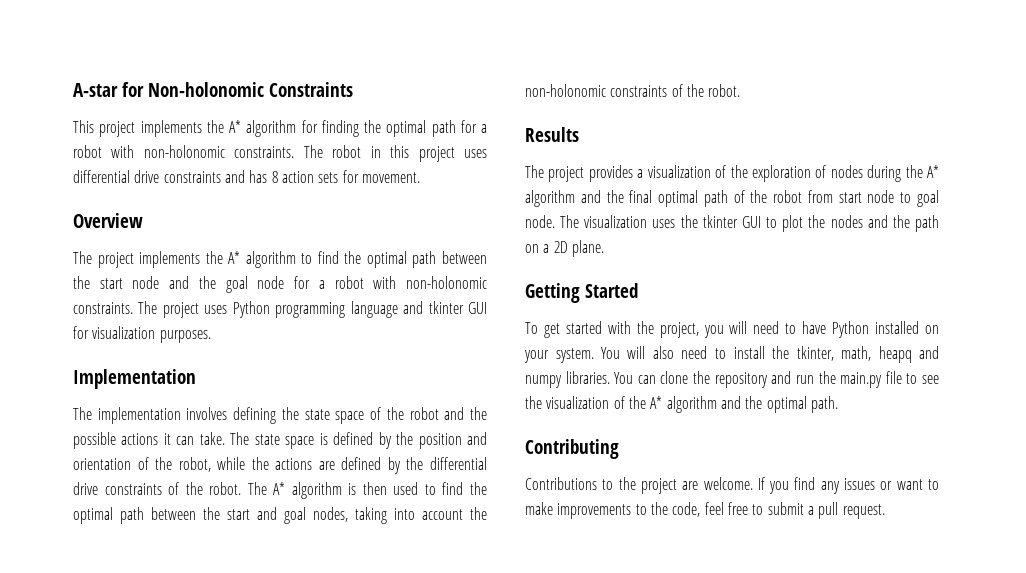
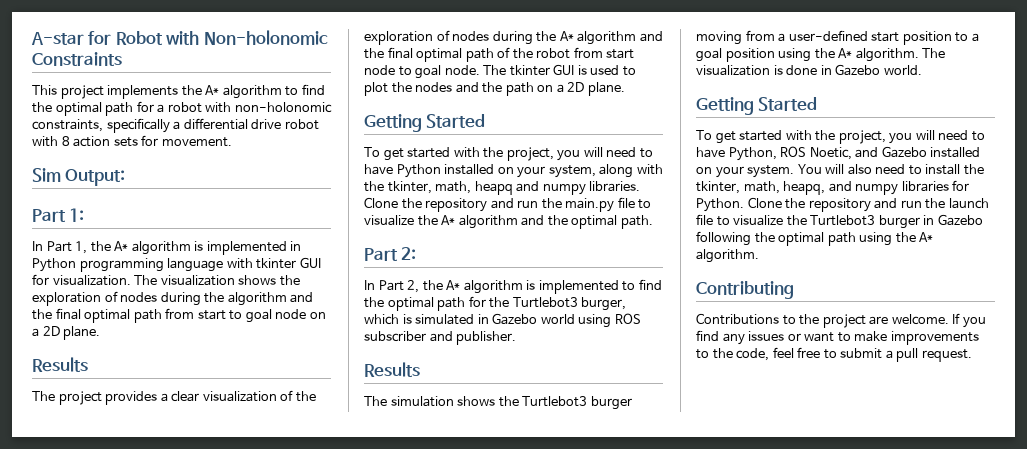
- A-star for Non-holonomic Constraints
+ A-star for Robot with Non-holonomic Constraints
- This project implements the A* algorithm for finding the optimal path for a robot with non-holonomic constraints. The robot in this project uses differential drive constraints and has 8 action sets for movement.
- Overview
- The project implements the A* algorithm to find the optimal path between the start node and the goal node for a robot with non-holonomic constraints. The project uses Python programming language and tkinter GUI for visualization purposes.
- Implementation
- The implementation involves defining the state space of the robot and the possible actions it can take. The state space is defined by the position and orientation of the robot, while the actions are defined by the differential drive constraints of the robot. The A* algorithm is then used to find the optimal path between the start and goal nodes, taking into account the non-holonomic constraints of the robot.
+ This project implements the A* algorithm to find the optimal path for a robot with non-holonomic constraints, specifically a differential drive robot with 8 action sets for movement.
+ Sim Output:
+ Part 1:
+ In Part 1, the A* algorithm is implemented in Python programming language with tkinter GUI for visualization. The visualization shows the exploration of nodes during the algorithm and the final optimal path from start to goal node on a 2D plane.
- The project provides a visualization of the exploration of nodes during the A* algorithm and the final optimal path of the robot from start node to goal node.
+ The project provides a clear visualization of the exploration of nodes during the A* algorithm and the final optimal path of the robot from start node to goal node.
- The visualization uses the tkinter GUI to plot the nodes and the path on a 2D plane.
+ The tkinter GUI is used to plot the nodes and the path on a 2D plane.
- To get started with the project, you will need to have Python installed on your system.
+ To get started with the project, you will need to have Python installed on your system, along with the tkinter, math, heapq and numpy libraries. Clone the repository and run the main.py file to visualize the A* algorithm and the optimal path.
+ Part 2:
+ In Part 2, the A* algorithm is implemented to find the optimal path for the Turtlebot3 burger, which is simulated in Gazebo world using ROS subscriber and publisher.
+ Results
+ The simulation shows the Turtlebot3 burger moving from a user-defined start position to a goal position using the A* algorithm. The visualization is done in Gazebo world.
+ Getting Started
+ To get started with the project, you will need to have Python, ROS Noetic, and Gazebo installed on your system.
- You will also need to install the tkinter, math, heapq and numpy libraries. You can clone the repository and run the main.py file to see the visualization of the A* algorithm and the optimal path.
+ You will also need to install the tkinter, math, heapq, and numpy libraries for Python. Clone the repository and run the launch file to visualize the Turtlebot3 burger in Gazebo following the optimal path using the A* algorithm.

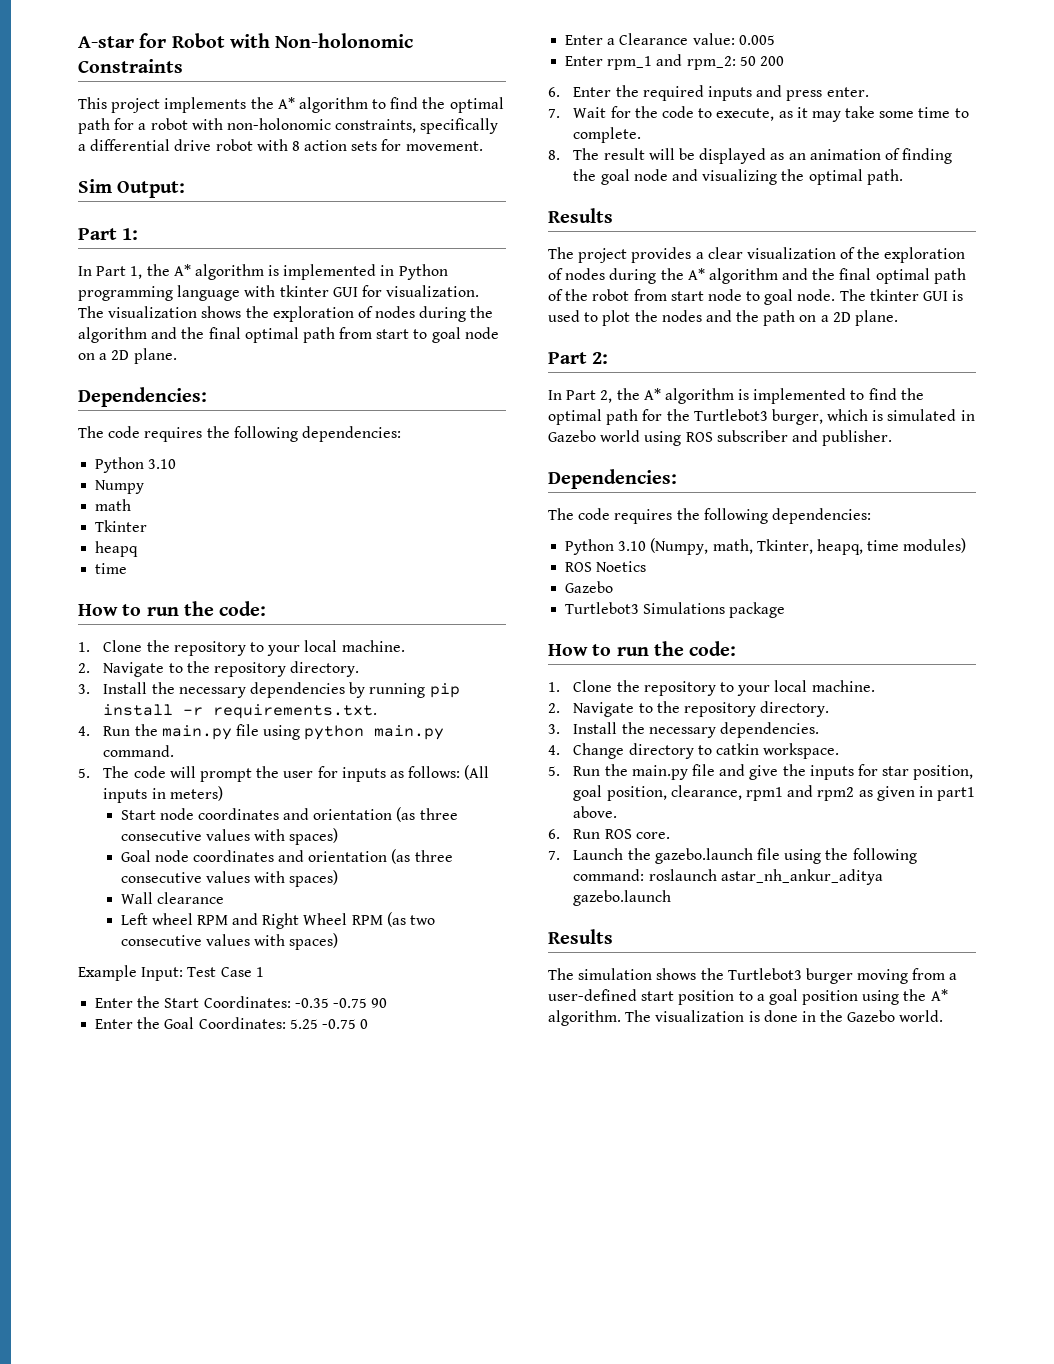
  The visualization shows the exploration of nodes during the algorithm and the final optimal path from start to goal node on a 2D plane.
+ Dependencies:
+ The code requires the following dependencies:
+ Python 3.10
+ Numpy
+ math
+ Tkinter
+ heapq
+ time
+ How to run the code:
+ 1. Clone the repository to your local machine.
+ 2. Navigate to the repository directory.
+ 3. Install the necessary dependencies by running pip install -r requirements.txt.
+ 4. Run the main.py file using python main.py command.
+ 5. The code will prompt the user for inputs as follows: (All inputs in meters)
+ Start node coordinates and orientation (as three consecutive values with spaces)
+ Goal node coordinates and orientation (as three consecutive values with spaces)
+ Wall clearance
+ Left wheel RPM and Right Wheel RPM (as two consecutive values with spaces)
+ Example Input: Test Case 1
+ Enter the Start Coordinates: -0.35 -0.75 90
+ Enter the Goal Coordinates: 5.25 -0.75 0
+ Enter a Clearance value: 0.005
+ Enter rpm_1 and rpm_2: 50 200
+ 6. Enter the required inputs and press enter.
+ 7. Wait for the code to execute, as it may take some time to complete.
+ 8. The result will be displayed as an animation of finding the goal node and visualizing the optimal path.
  The tkinter GUI is used to plot the nodes and the path on a 2D plane.
- Getting Started
- To get started with the project, you will need to have Python installed on your system, along with the tkinter, math, heapq and numpy libraries. Clone the repository and run the main.py file to visualize the A* algorithm and the optimal path.
  In Part 2, the A* algorithm is implemented to find the optimal path for the Turtlebot3 burger, which is simulated in Gazebo world using ROS subscriber and publisher.
+ Dependencies:
+ The code requires the following dependencies:
+ Python 3.10 (Numpy, math, Tkinter, heapq, time modules)
+ ROS Noetics
+ Gazebo
+ Turtlebot3 Simulations package
+ How to run the code:
+ 1. Clone the repository to your local machine.
+ 2. Navigate to the repository directory.
+ 3. Install the necessary dependencies.
+ 4. Change directory to catkin workspace.
+ 5. Run the main.py file and give the inputs for star position, goal position, clearance, rpm1 and rpm2 as given in part1 above.
+ 6. Run ROS core.
+ 7. Launch the gazebo.launch file using the following command: roslaunch astar_nh_ankur_aditya gazebo.launch
- The visualization is done in Gazebo world.
- Getting Started
- To get started with the project, you will need to have Python, ROS Noetic, and Gazebo installed on your system. You will also need to install the tkinter, math, heapq, and numpy libraries for Python. Clone the repository and run the launch file to visualize the Turtlebot3 burger in Gazebo following the optimal path using the A* algorithm.
- Contributing
- Contributions to the project are welcome. If you find any issues or want to make improvements to the code, feel free to submit a pull request.
+ The visualization is done in the Gazebo world.

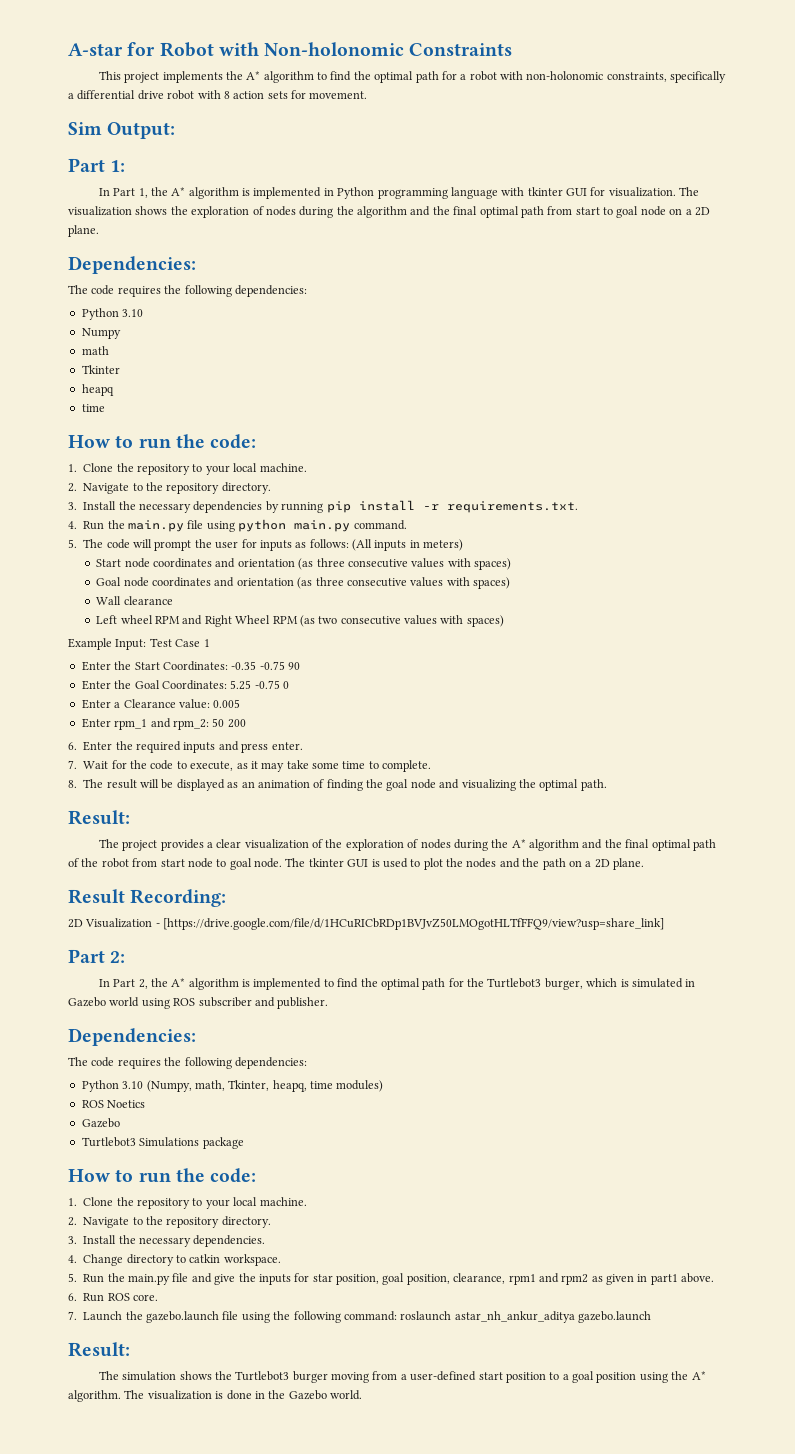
  8. The result will be displayed as an animation of finding the goal node and visualizing the optimal path.
- Results
+ Result:
+ Result Recording:
+ 2D Visualization - [https://drive.google.com/file/d/1HCuRICbRDp1BVJvZ50LMOgotHLTfFFQ9/view?usp=share_link]
  7. Launch the gazebo.launch file using the following command: roslaunch astar_nh_ankur_aditya gazebo.launch
- Results
+ Result:

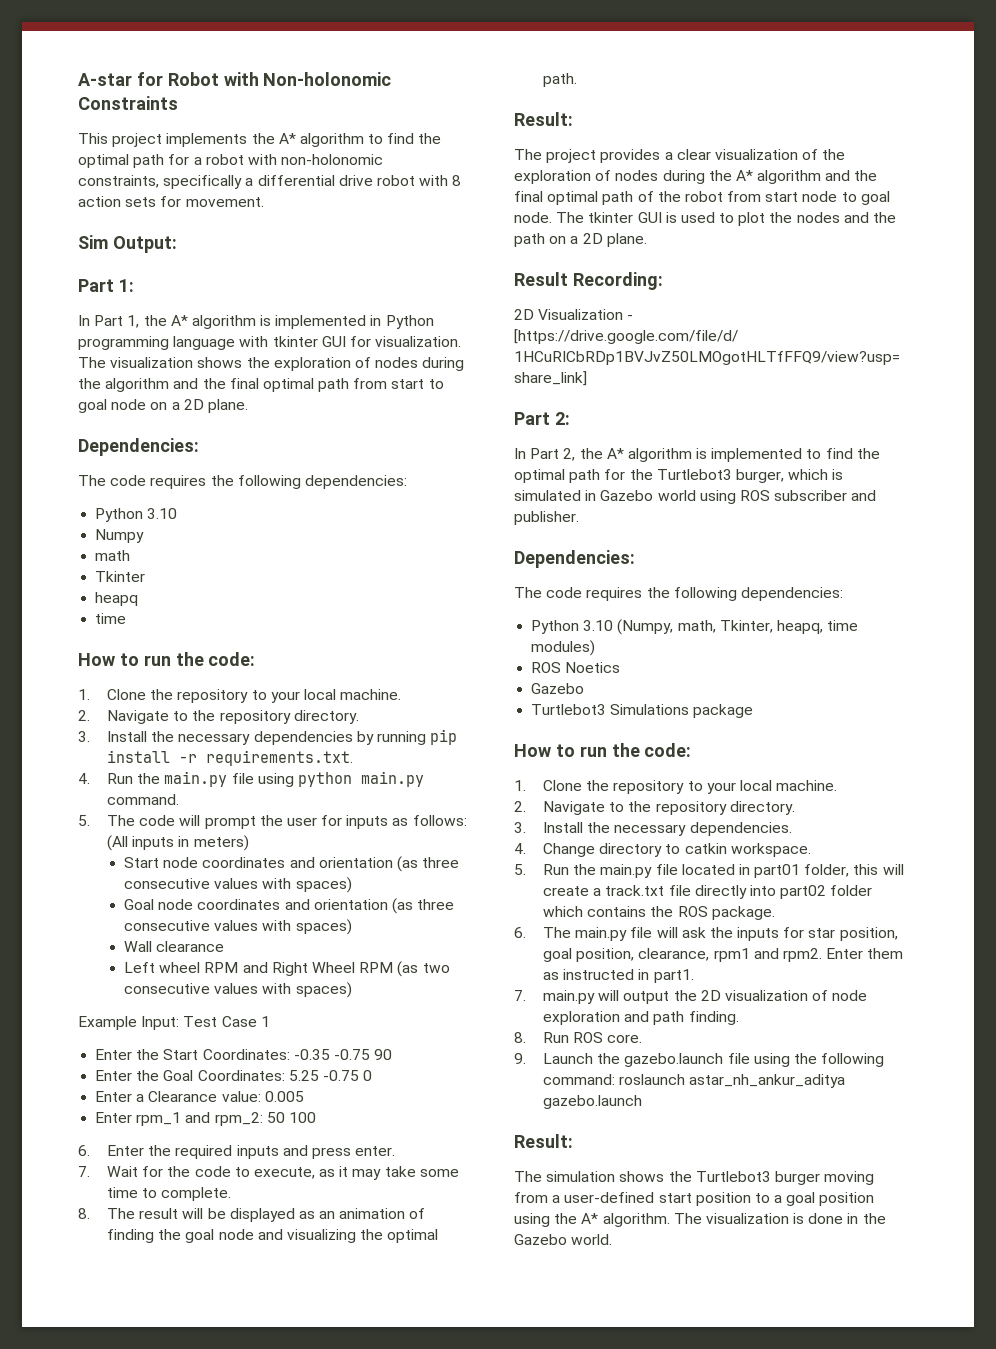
- Enter rpm_1 and rpm_2: 50 200
+ Enter rpm_1 and rpm_2: 50 100
- 5. Run the main.py file and give the inputs for star position, goal position, clearance, rpm1 and rpm2 as given in part1 above.
- 6. Run ROS core.
+ 5. Run the main.py file located in part01 folder, this will create a track.txt file directly into part02 folder which contains the ROS package.
+ 6. The main.py file will ask the inputs for star position, goal position, clearance, rpm1 and rpm2. Enter them as instructed in part1.
+ 7. main.py will output the 2D visualization of node exploration and path finding.
+ 8. Run ROS core.
- 7. Launch the gazebo.launch file using the following command: roslaunch astar_nh_ankur_aditya gazebo.launch
+ 9. Launch the gazebo.launch file using the following command: roslaunch astar_nh_ankur_aditya gazebo.launch

